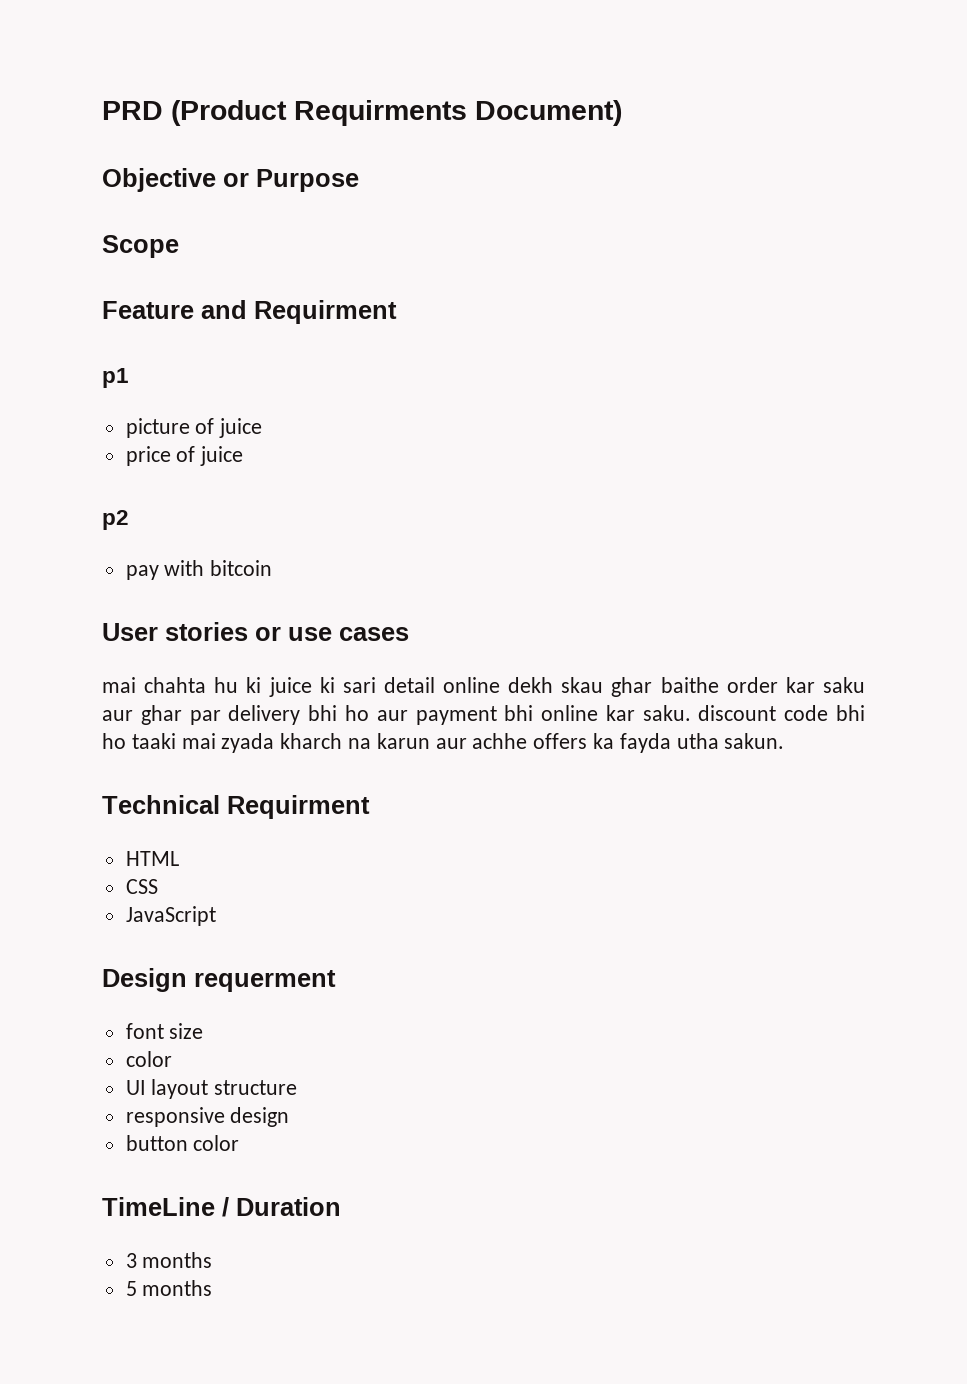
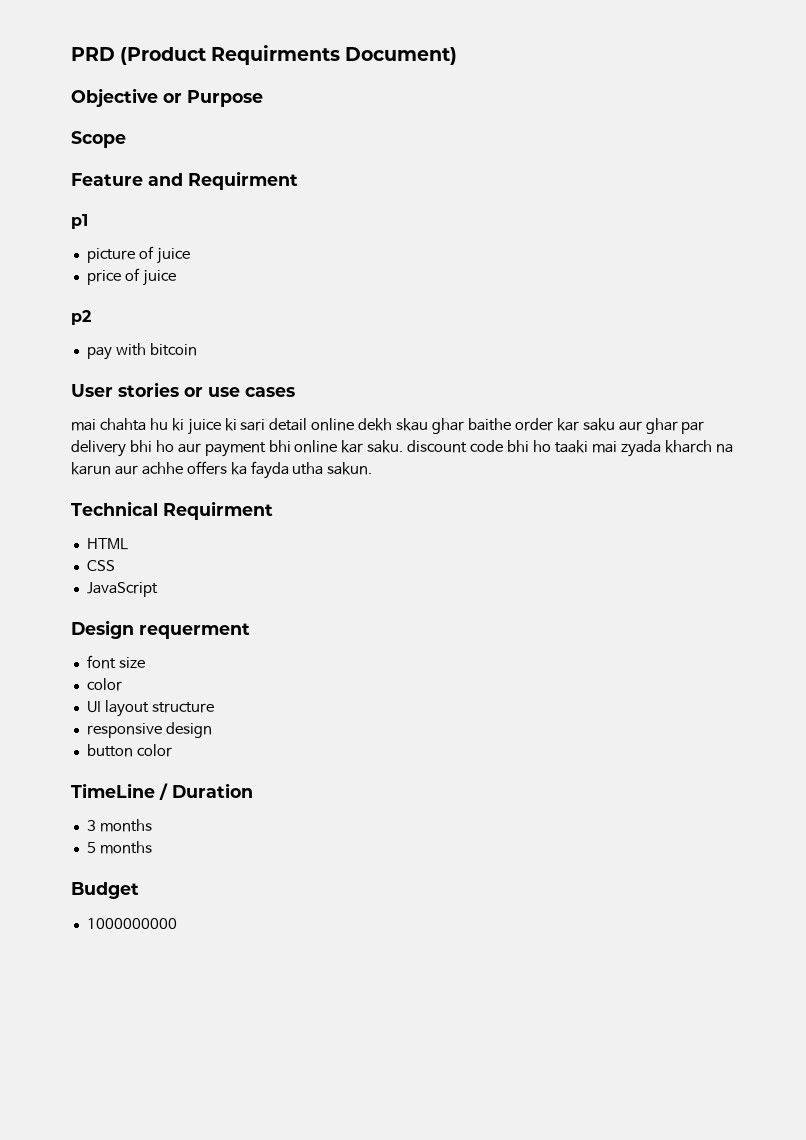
+ Budget
+ 1000000000

